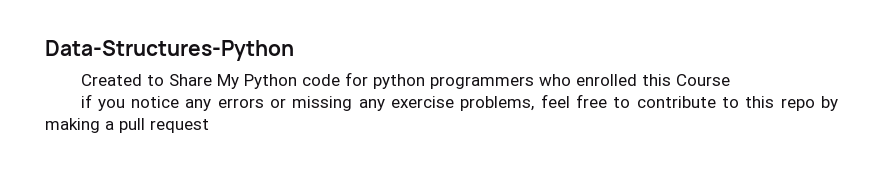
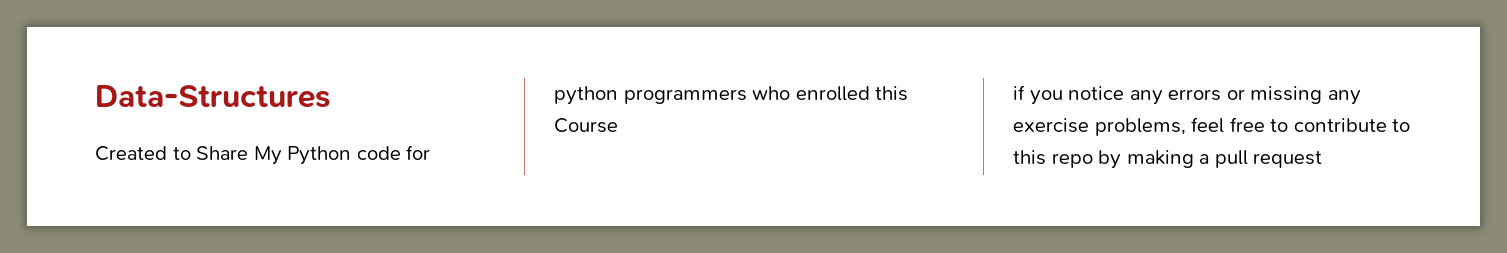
- Data-Structures-Python
+ Data-Structures

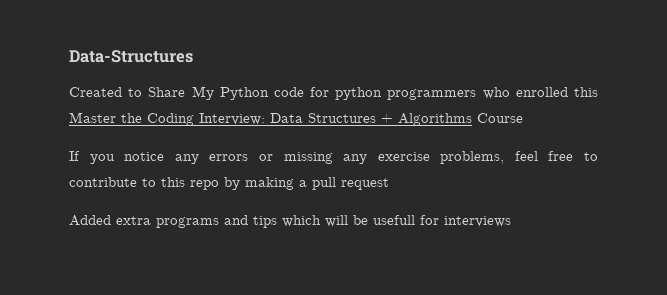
- Created to Share My Python code for python programmers who enrolled this Course
+ Created to Share My Python code for python programmers who enrolled this Master the Coding Interview: Data Structures + Algorithms Course
- if you notice any errors or missing any exercise problems, feel free to contribute to this repo by making a pull request
+ If you notice any errors or missing any exercise problems, feel free to contribute to this repo by making a pull request
+ Added extra programs and tips which will be usefull for interviews

